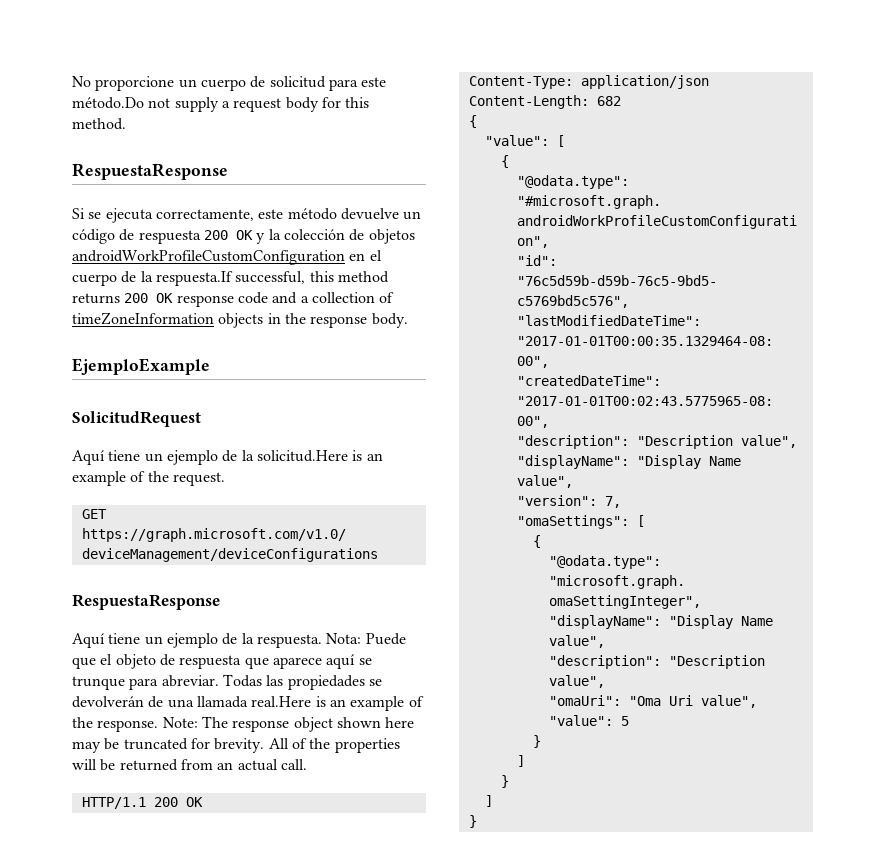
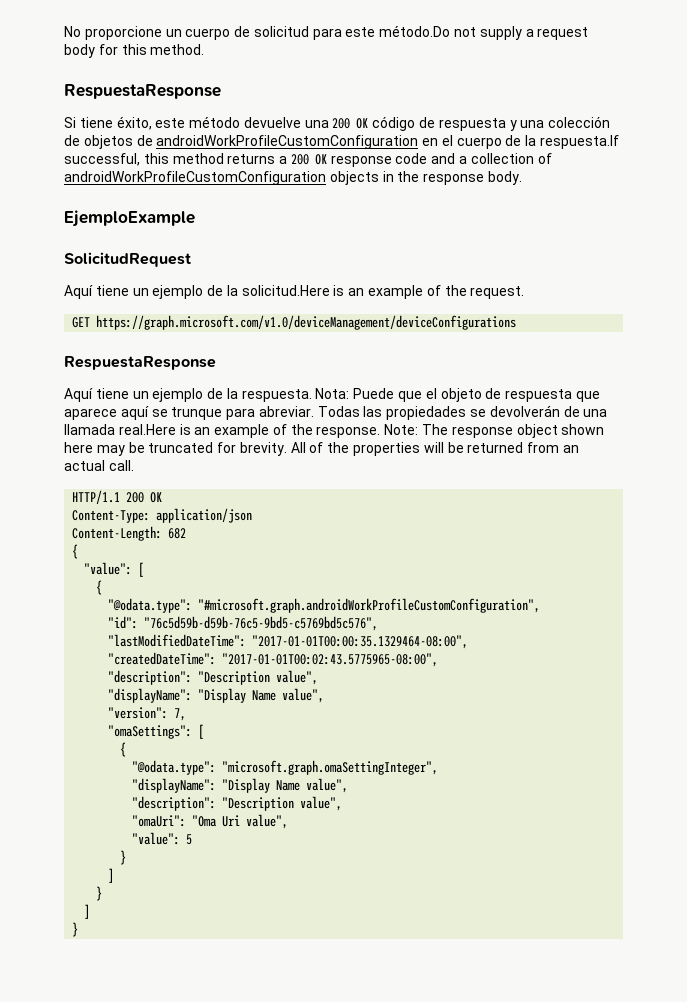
- Si se ejecuta correctamente, este método devuelve un código de respuesta 200 OK y la colección de objetos androidWorkProfileCustomConfiguration en el cuerpo de la respuesta.If successful, this method returns 200 OK response code and a collection of timeZoneInformation objects in the response body.
+ Si tiene éxito, este método devuelve una 200 OK código de respuesta y una colección de objetos de androidWorkProfileCustomConfiguration en el cuerpo de la respuesta.If successful, this method returns a 200 OK response code and a collection of androidWorkProfileCustomConfiguration objects in the response body.

